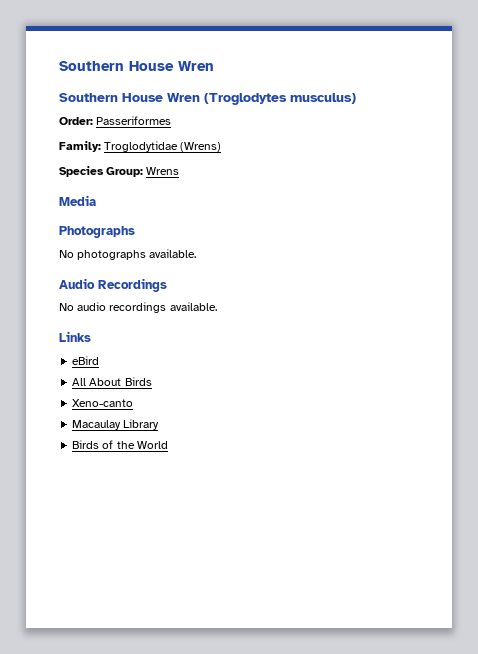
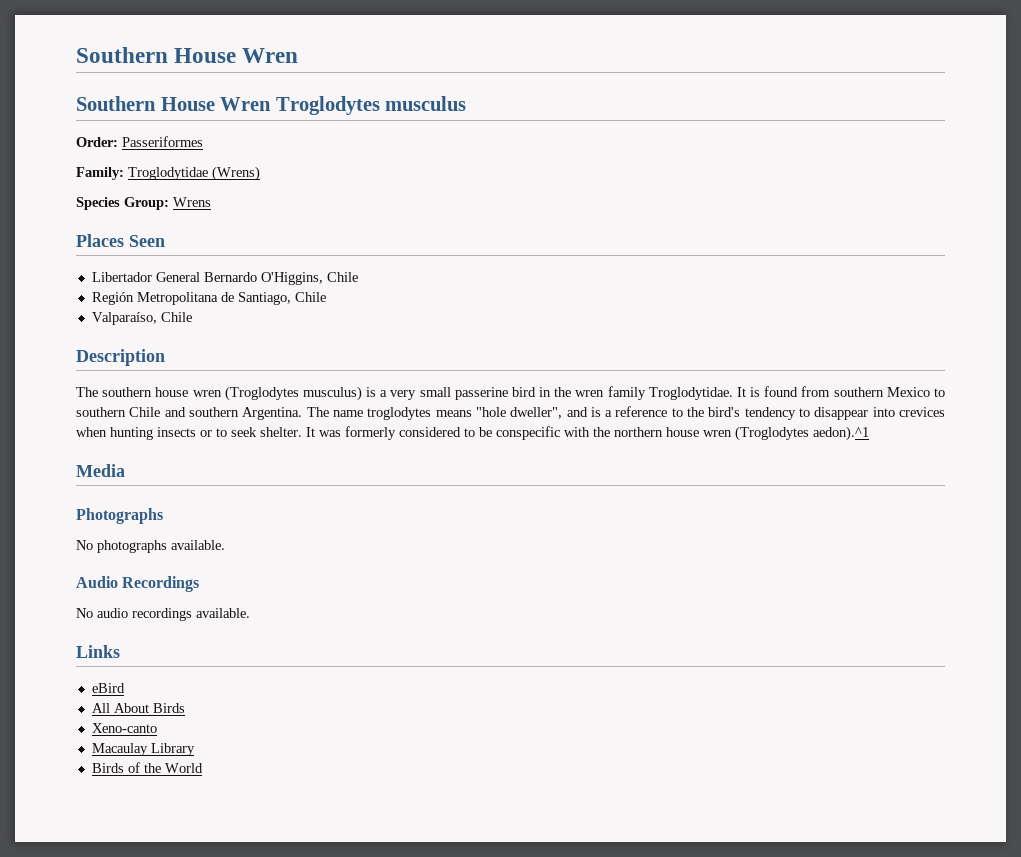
- Southern House Wren (Troglodytes musculus)
+ Southern House Wren Troglodytes musculus
+ Places Seen
+ Libertador General Bernardo O'Higgins, Chile
+ Región Metropolitana de Santiago, Chile
+ Valparaíso, Chile
+ Description
+ The southern house wren (Troglodytes musculus) is a very small passerine bird in the wren family Troglodytidae. It is found from southern Mexico to southern Chile and southern Argentina. The name troglodytes means "hole dweller", and is a reference to the bird's tendency to disappear into crevices when hunting insects or to seek shelter. It was formerly considered to be conspecific with the northern house wren (Troglodytes aedon).^1

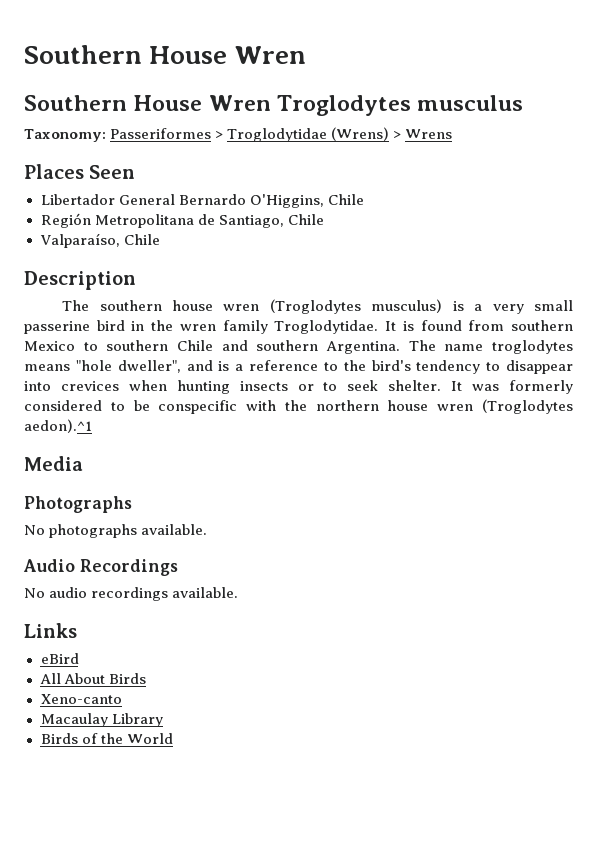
- Order: Passeriformes
- Family: Troglodytidae (Wrens)
- Species Group: Wrens
+ Taxonomy: Passeriformes > Troglodytidae (Wrens) > Wrens

